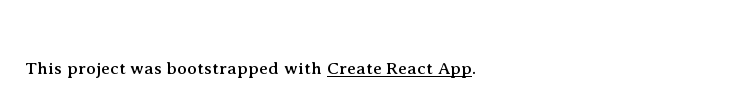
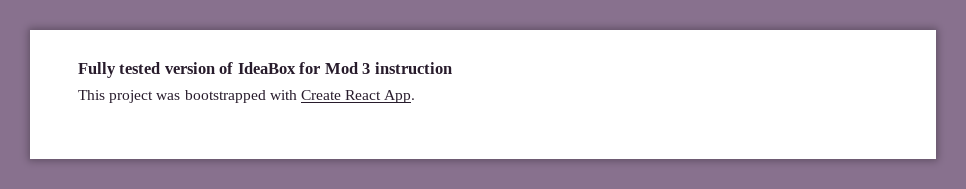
+ Fully tested version of IdeaBox for Mod 3 instruction

